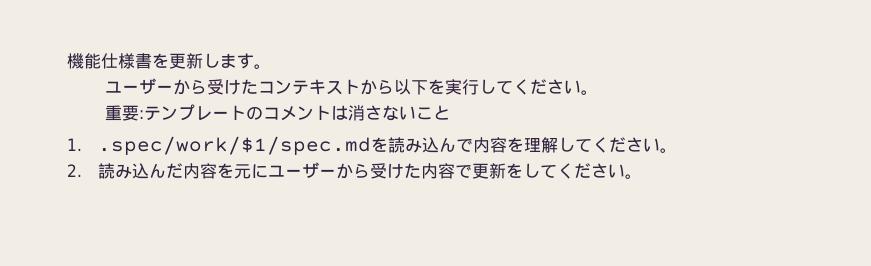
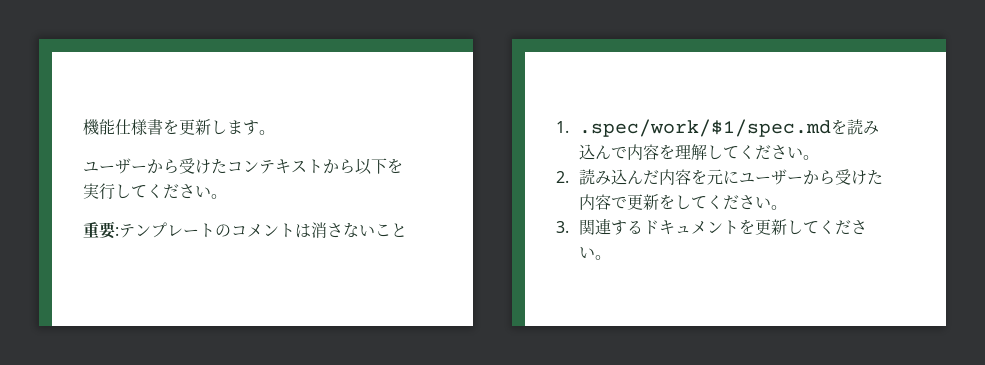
+ 3.関連するドキュメントを更新してください。

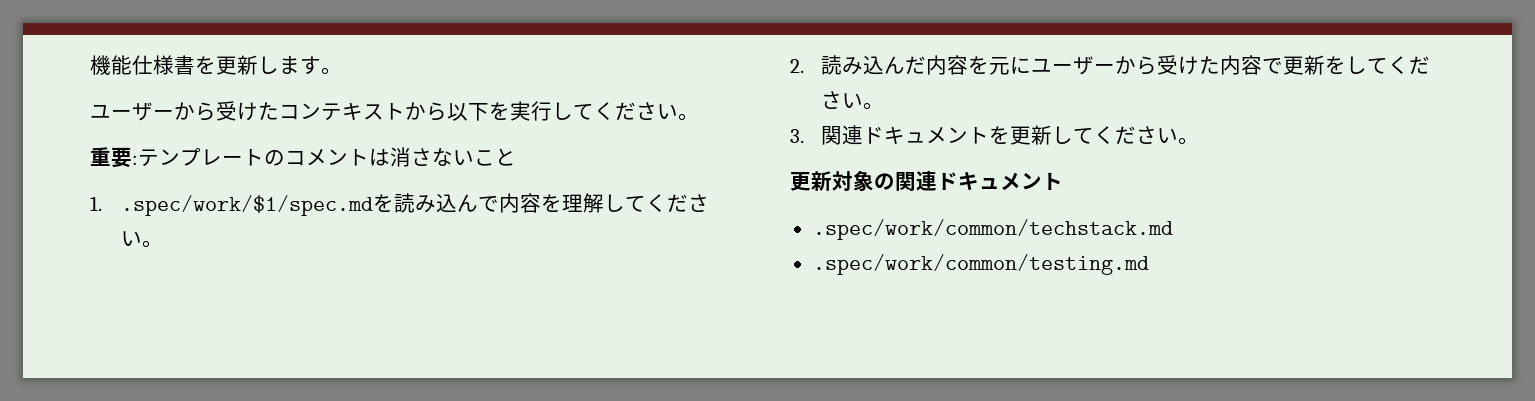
- 3.関連するドキュメントを更新してください。
+ 3.関連ドキュメントを更新してください。
+ 更新対象の関連ドキュメント
+ .spec/work/common/techstack.md
+ .spec/work/common/testing.md

